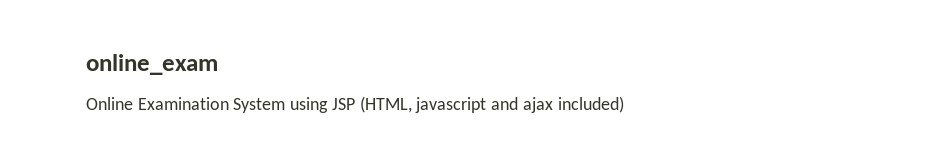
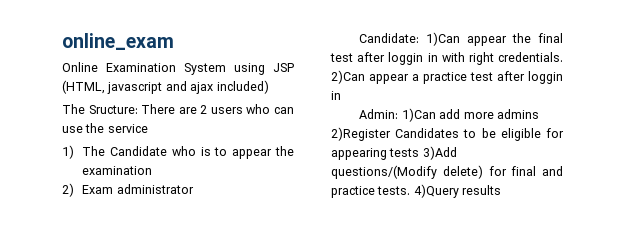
+ The Sructure: There are 2 users who can use the service
+ 1) The Candidate who is to appear the examination
+ 2) Exam administrator
+ Candidate: 1)Can appear the final test after loggin in with right credentials. 2)Can appear a practice test after loggin in
+ Admin: 1)Can add more admins 2)Register Candidates to be eligible for appearing tests 3)Add questions/(Modify delete) for final and practice tests. 4)Query results

